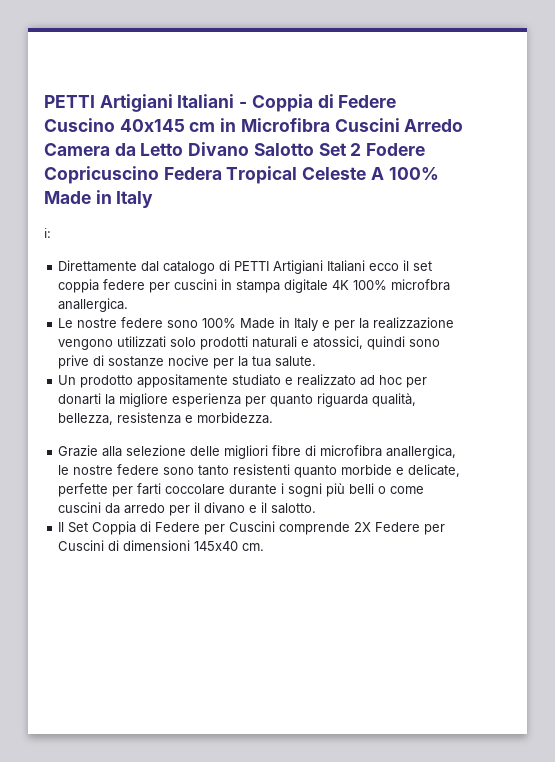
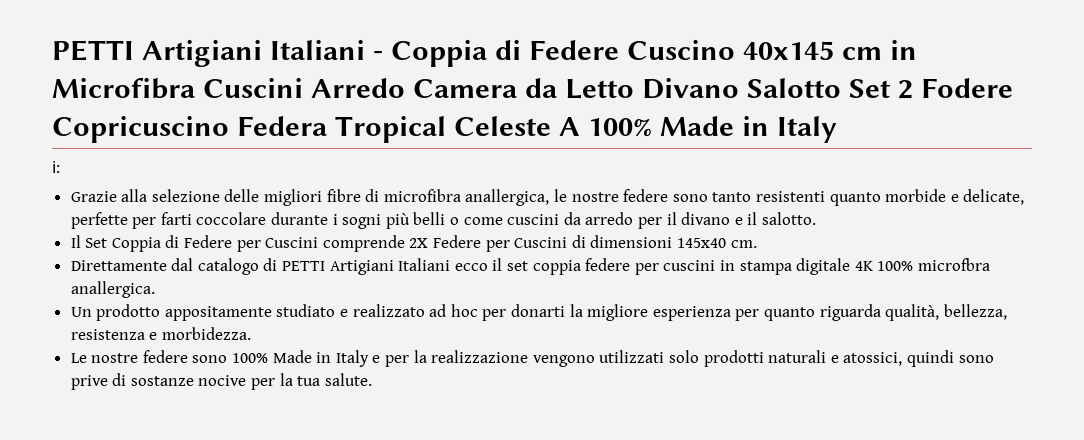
- Direttamente dal catalogo di PETTI Artigiani Italiani ecco il set coppia federe per cuscini in stampa digitale 4K 100% microfbra anallergica.
- Le nostre federe sono 100% Made in Italy e per la realizzazione vengono utilizzati solo prodotti naturali e atossici, quindi sono prive di sostanze nocive per la tua salute.
- Un prodotto appositamente studiato e realizzato ad hoc per donarti la migliore esperienza per quanto riguarda qualità, bellezza, resistenza e morbidezza.
+ Direttamente dal catalogo di PETTI Artigiani Italiani ecco il set coppia federe per cuscini in stampa digitale 4K 100% microfbra anallergica.
+ Un prodotto appositamente studiato e realizzato ad hoc per donarti la migliore esperienza per quanto riguarda qualità, bellezza, resistenza e morbidezza.
+ Le nostre federe sono 100% Made in Italy e per la realizzazione vengono utilizzati solo prodotti naturali e atossici, quindi sono prive di sostanze nocive per la tua salute.

